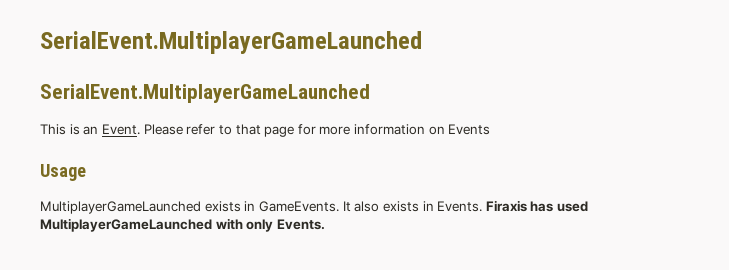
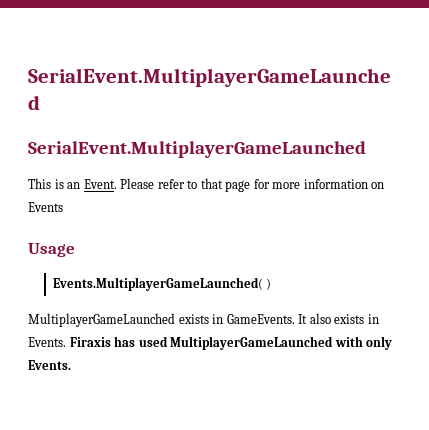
+ Events.MultiplayerGameLaunched( )

